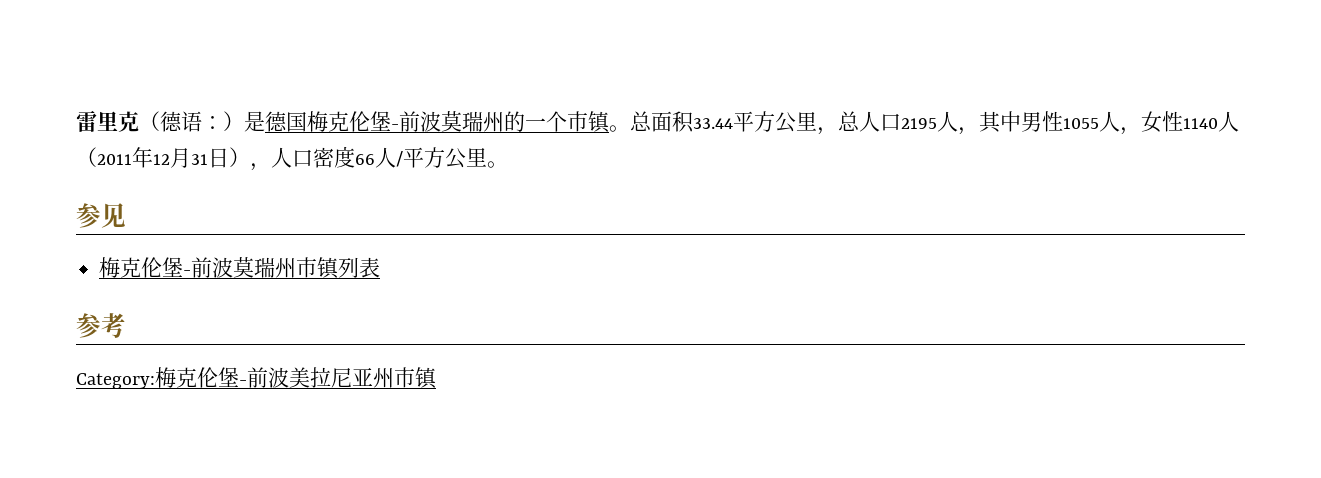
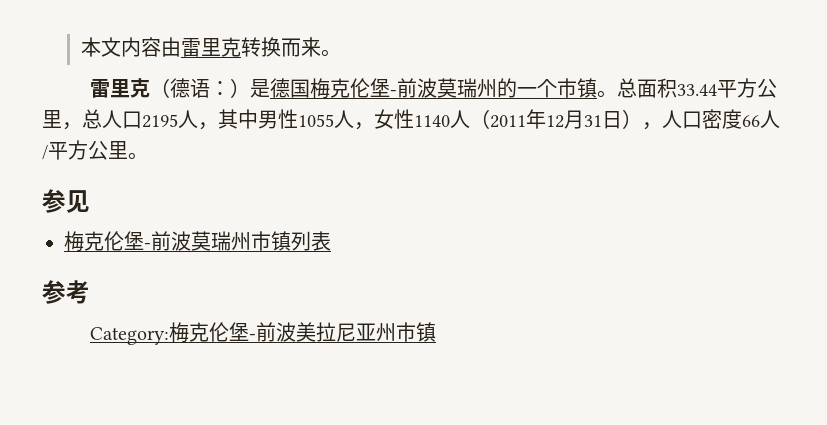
+ 本文内容由雷里克转换而来。

